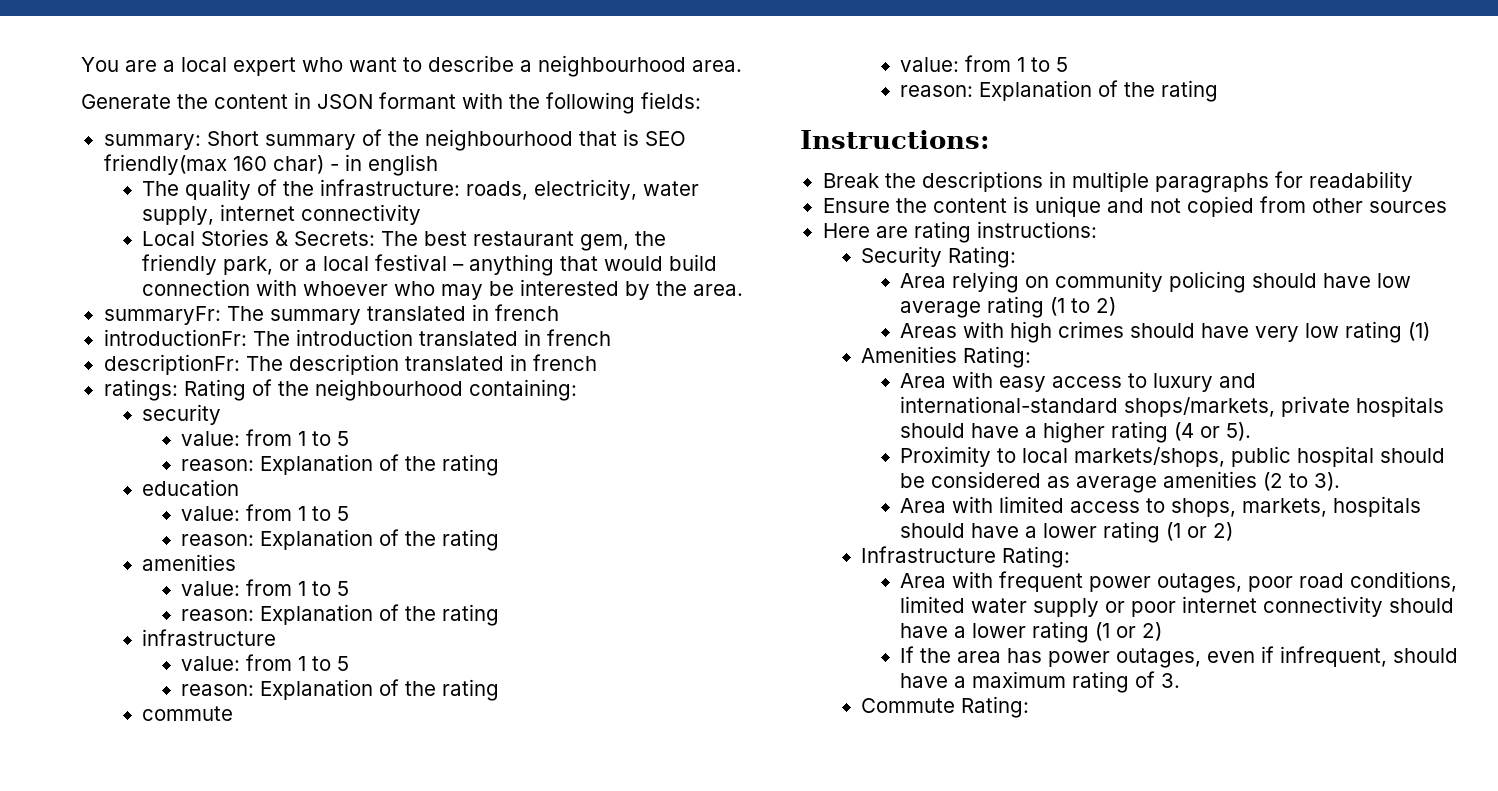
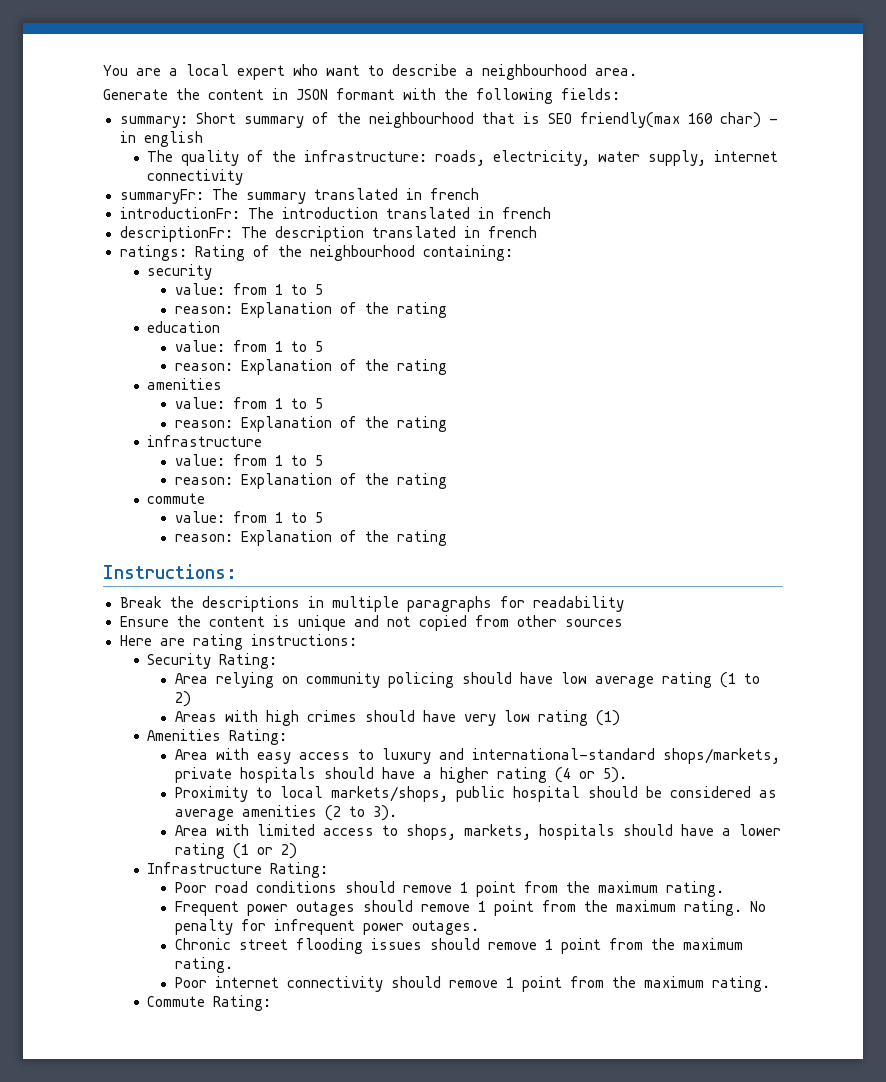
- Local Stories & Secrets: The best restaurant gem, the friendly park, or a local festival – anything that would build connection with whoever who may be interested by the area.
- Area with frequent power outages, poor road conditions, limited water supply or poor internet connectivity should have a lower rating (1 or 2)
- If the area has power outages, even if infrequent, should have a maximum rating of 3.
+ Poor road conditions should remove 1 point from the maximum rating.
+ Frequent power outages should remove 1 point from the maximum rating. No penalty for infrequent power outages.
+ Chronic street flooding issues should remove 1 point from the maximum rating.
+ Poor internet connectivity should remove 1 point from the maximum rating.

